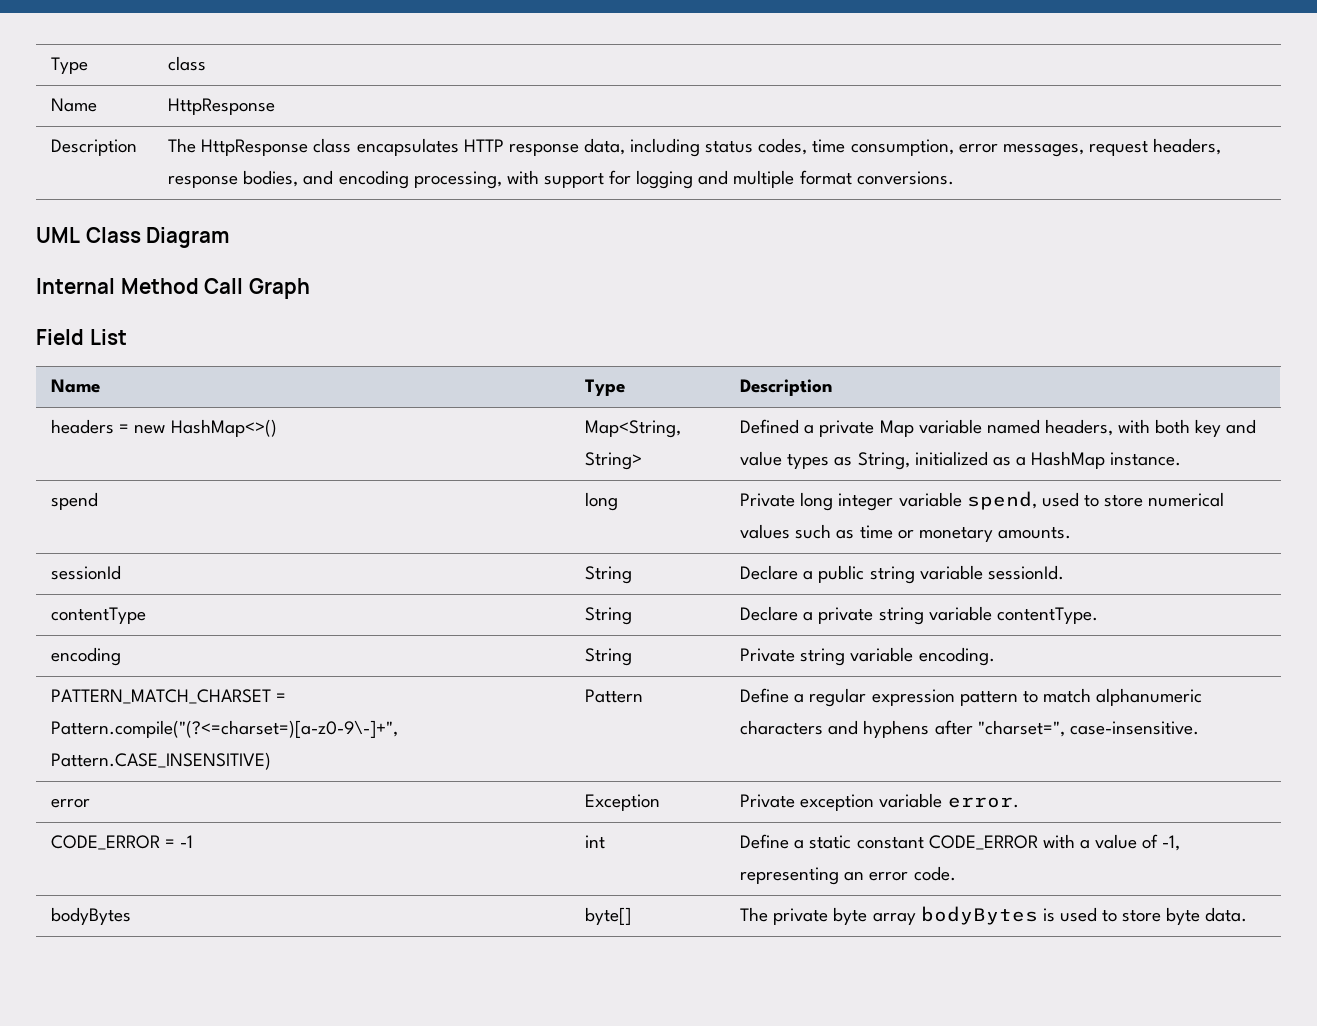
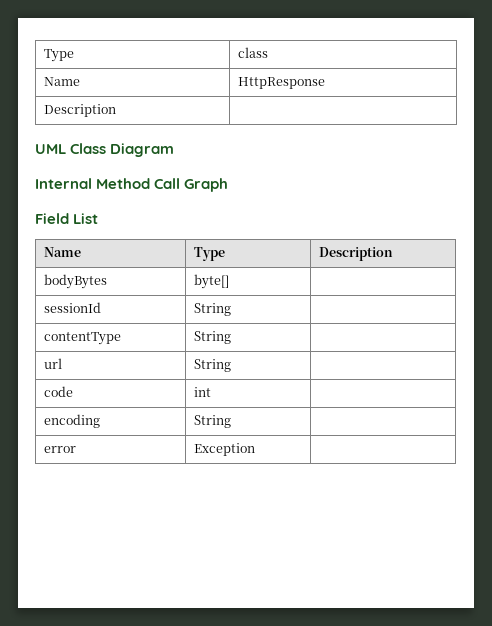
- Description | The HttpResponse class encapsulates HTTP response data, including status codes, time consumption, error messages, request headers, response bodies, and encoding processing, with support for logging and multiple format conversions.
+ Description |
- headers = new HashMap<>() | Map<String, String> | Defined a private Map variable named headers, with both key and value types as String, initialized as a HashMap instance.
- spend | long | Private long integer variable spend, used to store numerical values such as time or monetary amounts.
- sessionId | String | Declare a public string variable sessionId.
- contentType | String | Declare a private string variable contentType.
- encoding | String | Private string variable encoding.
- PATTERN_MATCH_CHARSET = Pattern.compile("(?<=charset=)[a-z0-9\-]+", Pattern.CASE_INSENSITIVE) | Pattern | Define a regular expression pattern to match alphanumeric characters and hyphens after "charset=", case-insensitive.
- error | Exception | Private exception variable error.
- CODE_ERROR = -1 | int | Define a static constant CODE_ERROR with a value of -1, representing an error code.
- bodyBytes | byte[] | The private byte array bodyBytes is used to store byte data.
+ bodyBytes | byte[] |
+ sessionId | String |
+ contentType | String |
+ url | String |
+ code | int |
+ encoding | String |
+ error | Exception |

